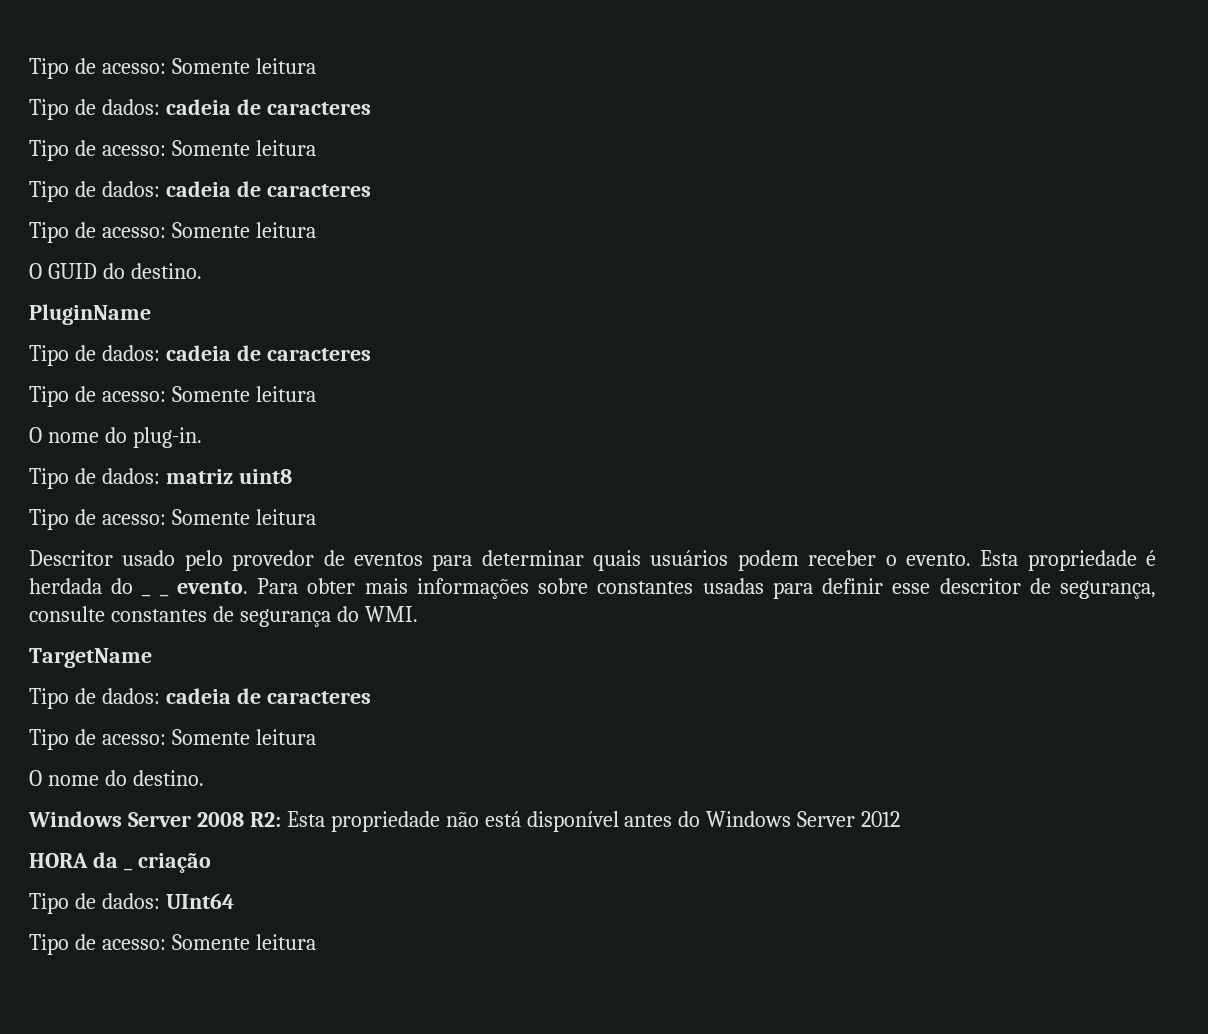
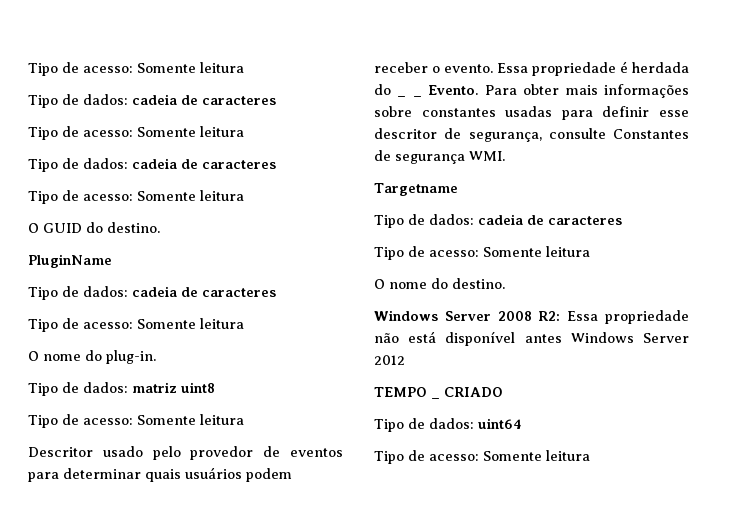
- Esta propriedade é herdada do _ _ evento.
+ Essa propriedade é herdada do _ _ Evento.
- Para obter mais informações sobre constantes usadas para definir esse descritor de segurança, consulte constantes de segurança do WMI.
+ Para obter mais informações sobre constantes usadas para definir esse descritor de segurança, consulte Constantes de segurança WMI.
- TargetName
+ Targetname
- Windows Server 2008 R2: Esta propriedade não está disponível antes do Windows Server 2012
+ Windows Server 2008 R2: Essa propriedade não está disponível antes Windows Server 2012
- HORA da _ criação
- Tipo de dados: UInt64
+ TEMPO _ CRIADO
+ Tipo de dados: uint64

